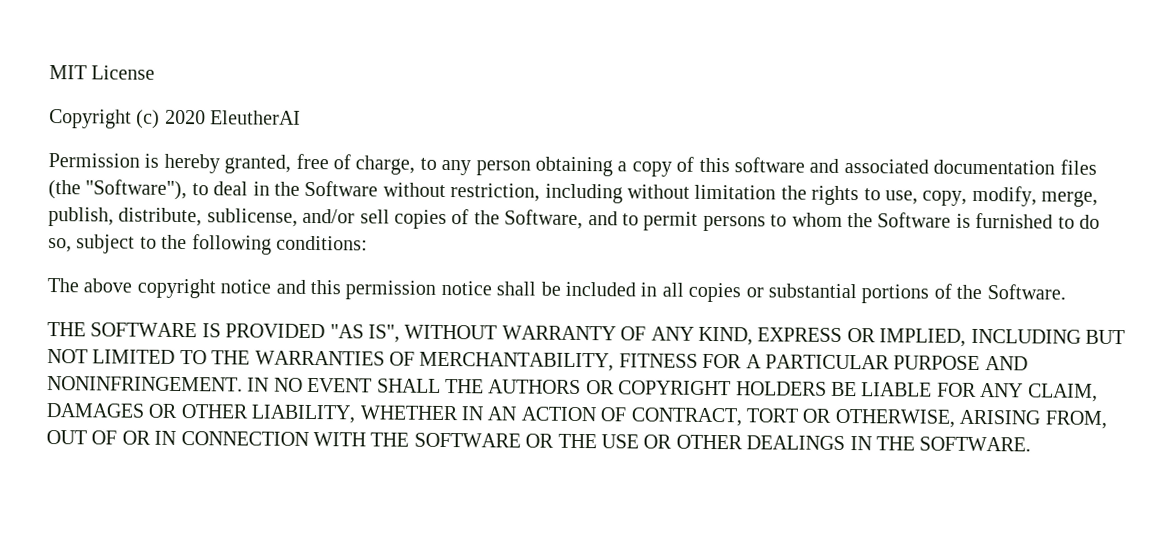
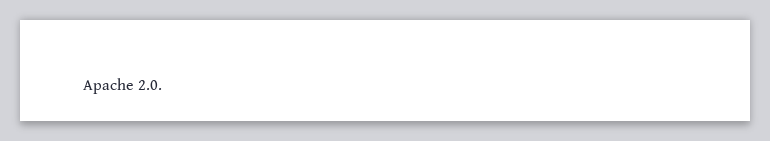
- MIT License
- Copyright (c) 2020 EleutherAI
- Permission is hereby granted, free of charge, to any person obtaining a copy of this software and associated documentation files (the "Software"), to deal in the Software without restriction, including without limitation the rights to use, copy, modify, merge, publish, distribute, sublicense, and/or sell copies of the Software, and to permit persons to whom the Software is furnished to do so, subject to the following conditions:
- The above copyright notice and this permission notice shall be included in all copies or substantial portions of the Software.
- THE SOFTWARE IS PROVIDED "AS IS", WITHOUT WARRANTY OF ANY KIND, EXPRESS OR IMPLIED, INCLUDING BUT NOT LIMITED TO THE WARRANTIES OF MERCHANTABILITY, FITNESS FOR A PARTICULAR PURPOSE AND NONINFRINGEMENT. IN NO EVENT SHALL THE AUTHORS OR COPYRIGHT HOLDERS BE LIABLE FOR ANY CLAIM, DAMAGES OR OTHER LIABILITY, WHETHER IN AN ACTION OF CONTRACT, TORT OR OTHERWISE, ARISING FROM, OUT OF OR IN CONNECTION WITH THE SOFTWARE OR THE USE OR OTHER DEALINGS IN THE SOFTWARE.
+ Apache 2.0.

